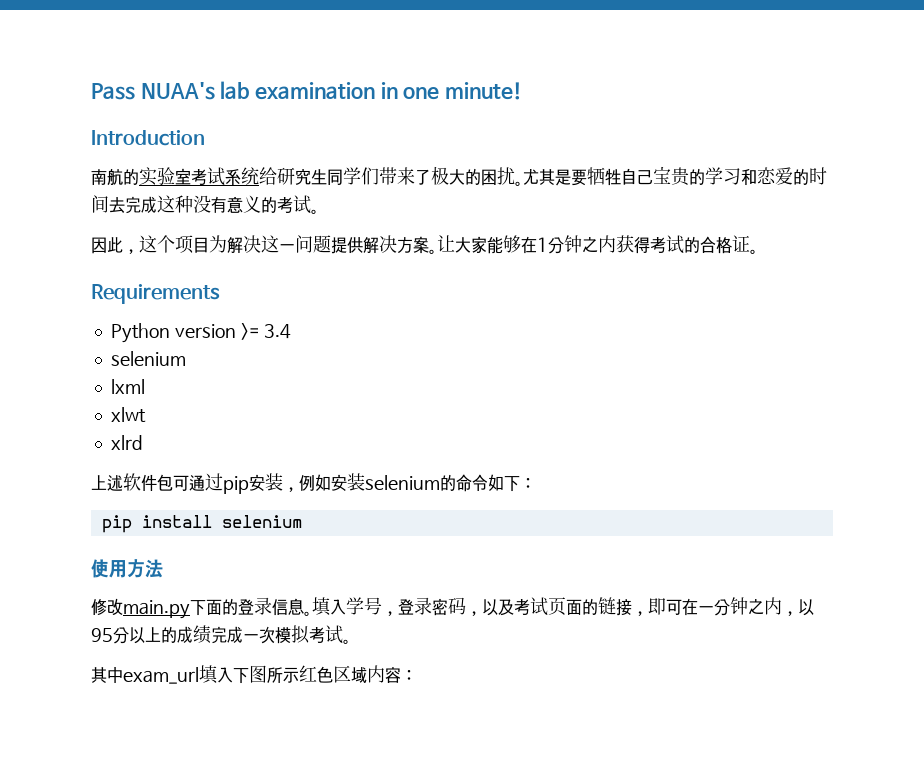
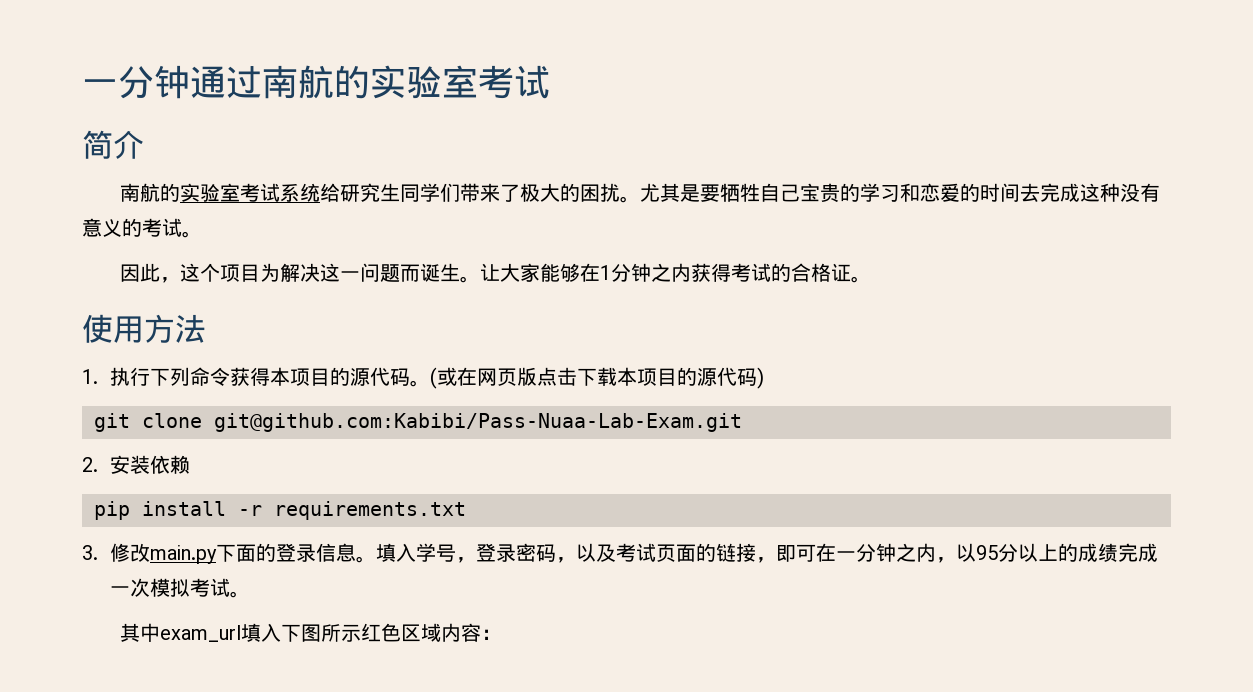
- Pass NUAA's lab examination in one minute!
- Introduction
+ 一分钟通过南航的实验室考试
+ 简介
- 因此，这个项目为解决这一问题提供解决方案。
+ 因此，这个项目为解决这一问题而诞生。
- Requirements
- Python version >= 3.4
- selenium
- lxml
- xlwt
- xlrd
- 上述软件包可通过pip安装，例如安装selenium的命令如下：
- pip install selenium
  使用方法
- 修改main.py下面的登录信息。
+ 1.执行下列命令获得本项目的源代码。(或在网页版点击下载本项目的源代码)
+ git clone git@github.com:Kabibi/Pass-Nuaa-Lab-Exam.git
+ 2.安装依赖
+ pip install -r requirements.txt
+ 3.修改main.py下面的登录信息。

